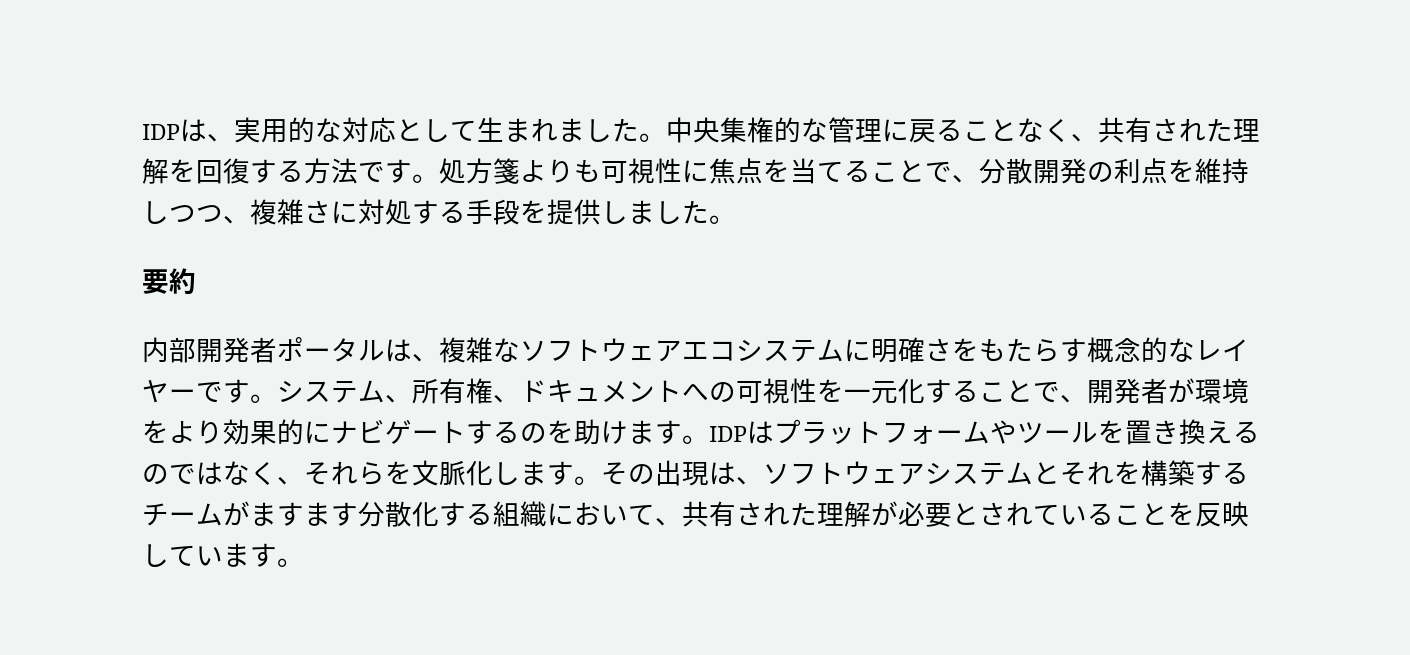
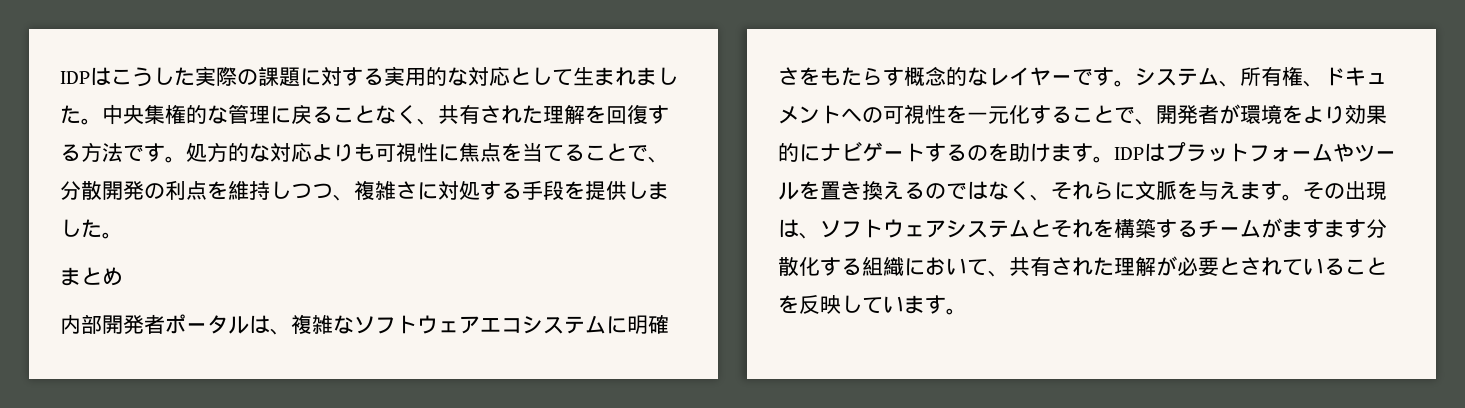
- IDPは、実用的な対応として生まれました。
+ IDPはこうした実際の課題に対する実用的な対応として生まれました。
- 処方箋よりも可視性に焦点を当てることで、分散開発の利点を維持しつつ、複雑さに対処する手段を提供しました。
+ 処方的な対応よりも可視性に焦点を当てることで、分散開発の利点を維持しつつ、複雑さに対処する手段を提供しました。
- 要約
+ まとめ
- IDPはプラットフォームやツールを置き換えるのではなく、それらを文脈化します。
+ IDPはプラットフォームやツールを置き換えるのではなく、それらに文脈を与えます。

